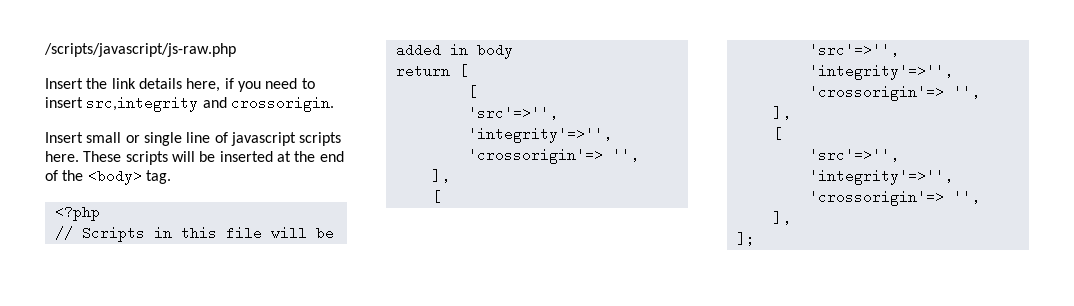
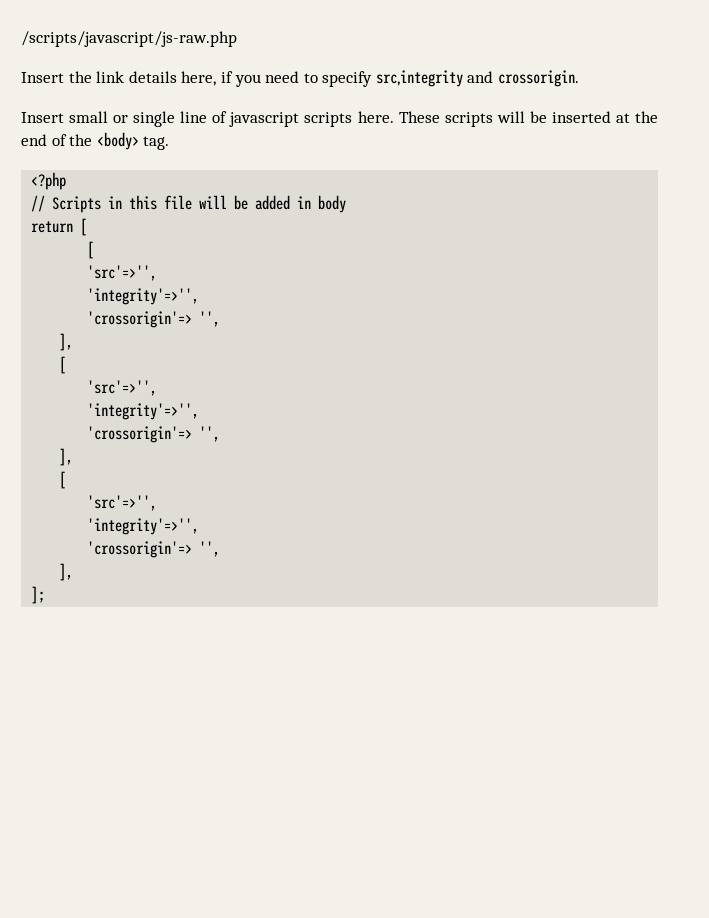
- Insert the link details here, if you need to insert src,integrity and crossorigin.
+ Insert the link details here, if you need to specify src,integrity and crossorigin.

